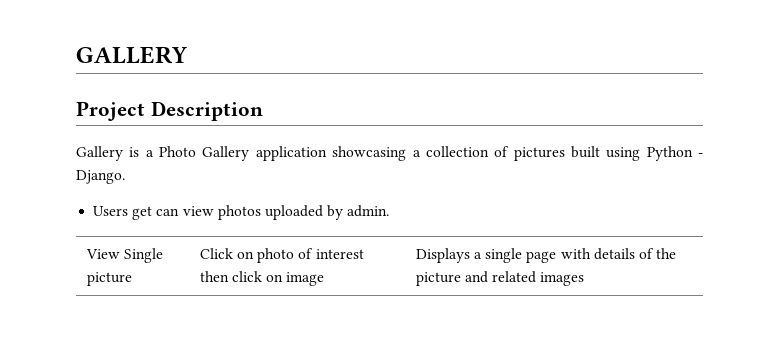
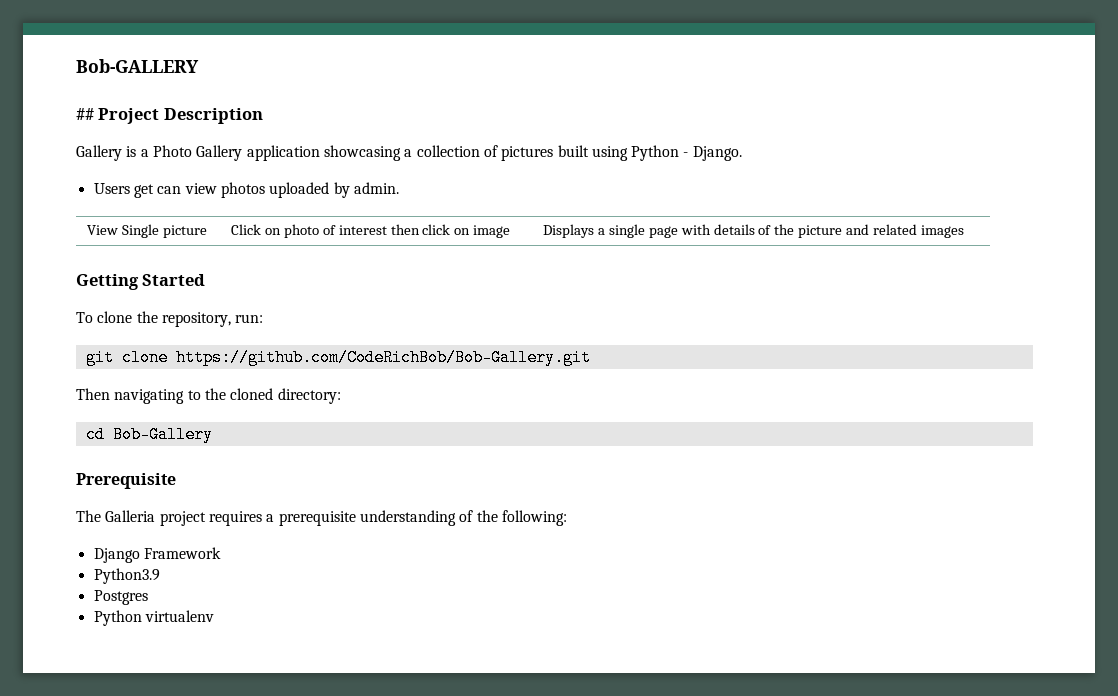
- GALLERY
- Project Description
+ Bob-GALLERY
+ ## Project Description
+ Getting Started
+ To clone the repository, run:
+ git clone https://github.com/CodeRichBob/Bob-Gallery.git
+ Then navigating to the cloned directory:
+ cd Bob-Gallery
+ Prerequisite
+ The Galleria project requires a prerequisite understanding of the following:
+ Django Framework
+ Python3.9
+ Postgres
+ Python virtualenv

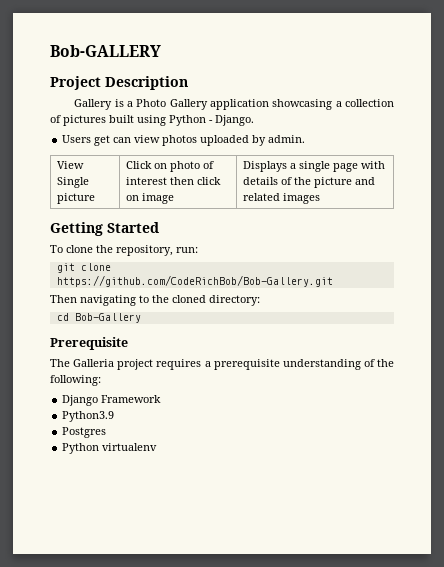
- ## Project Description
+ Project Description

